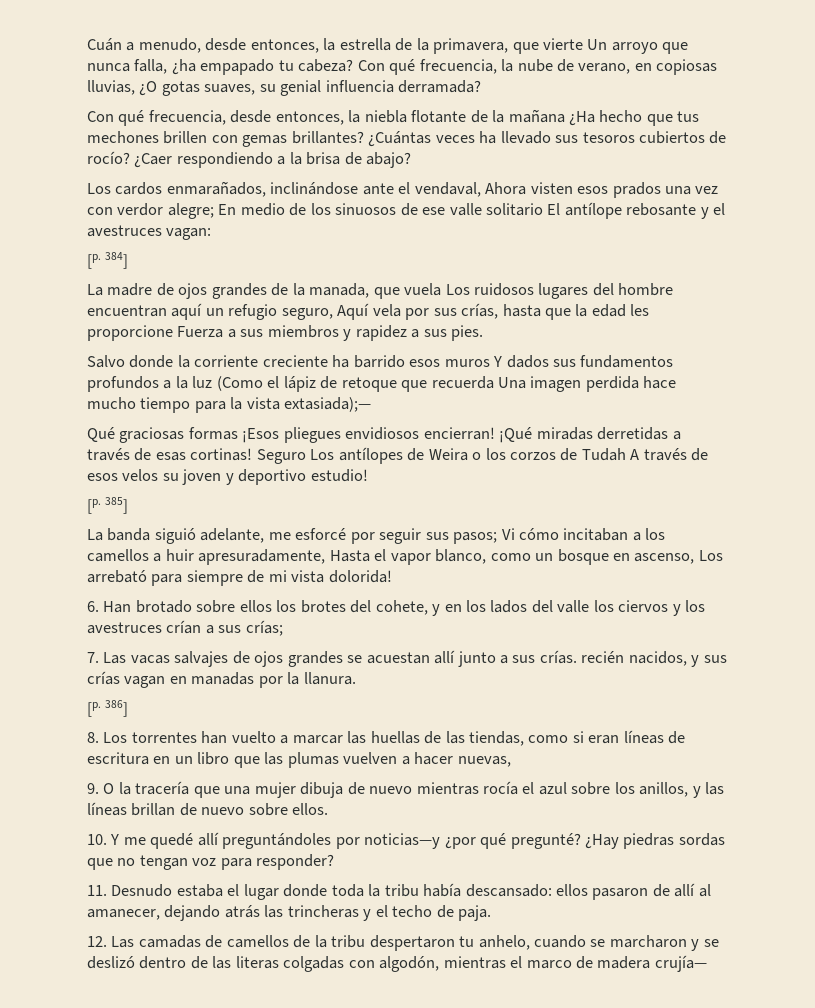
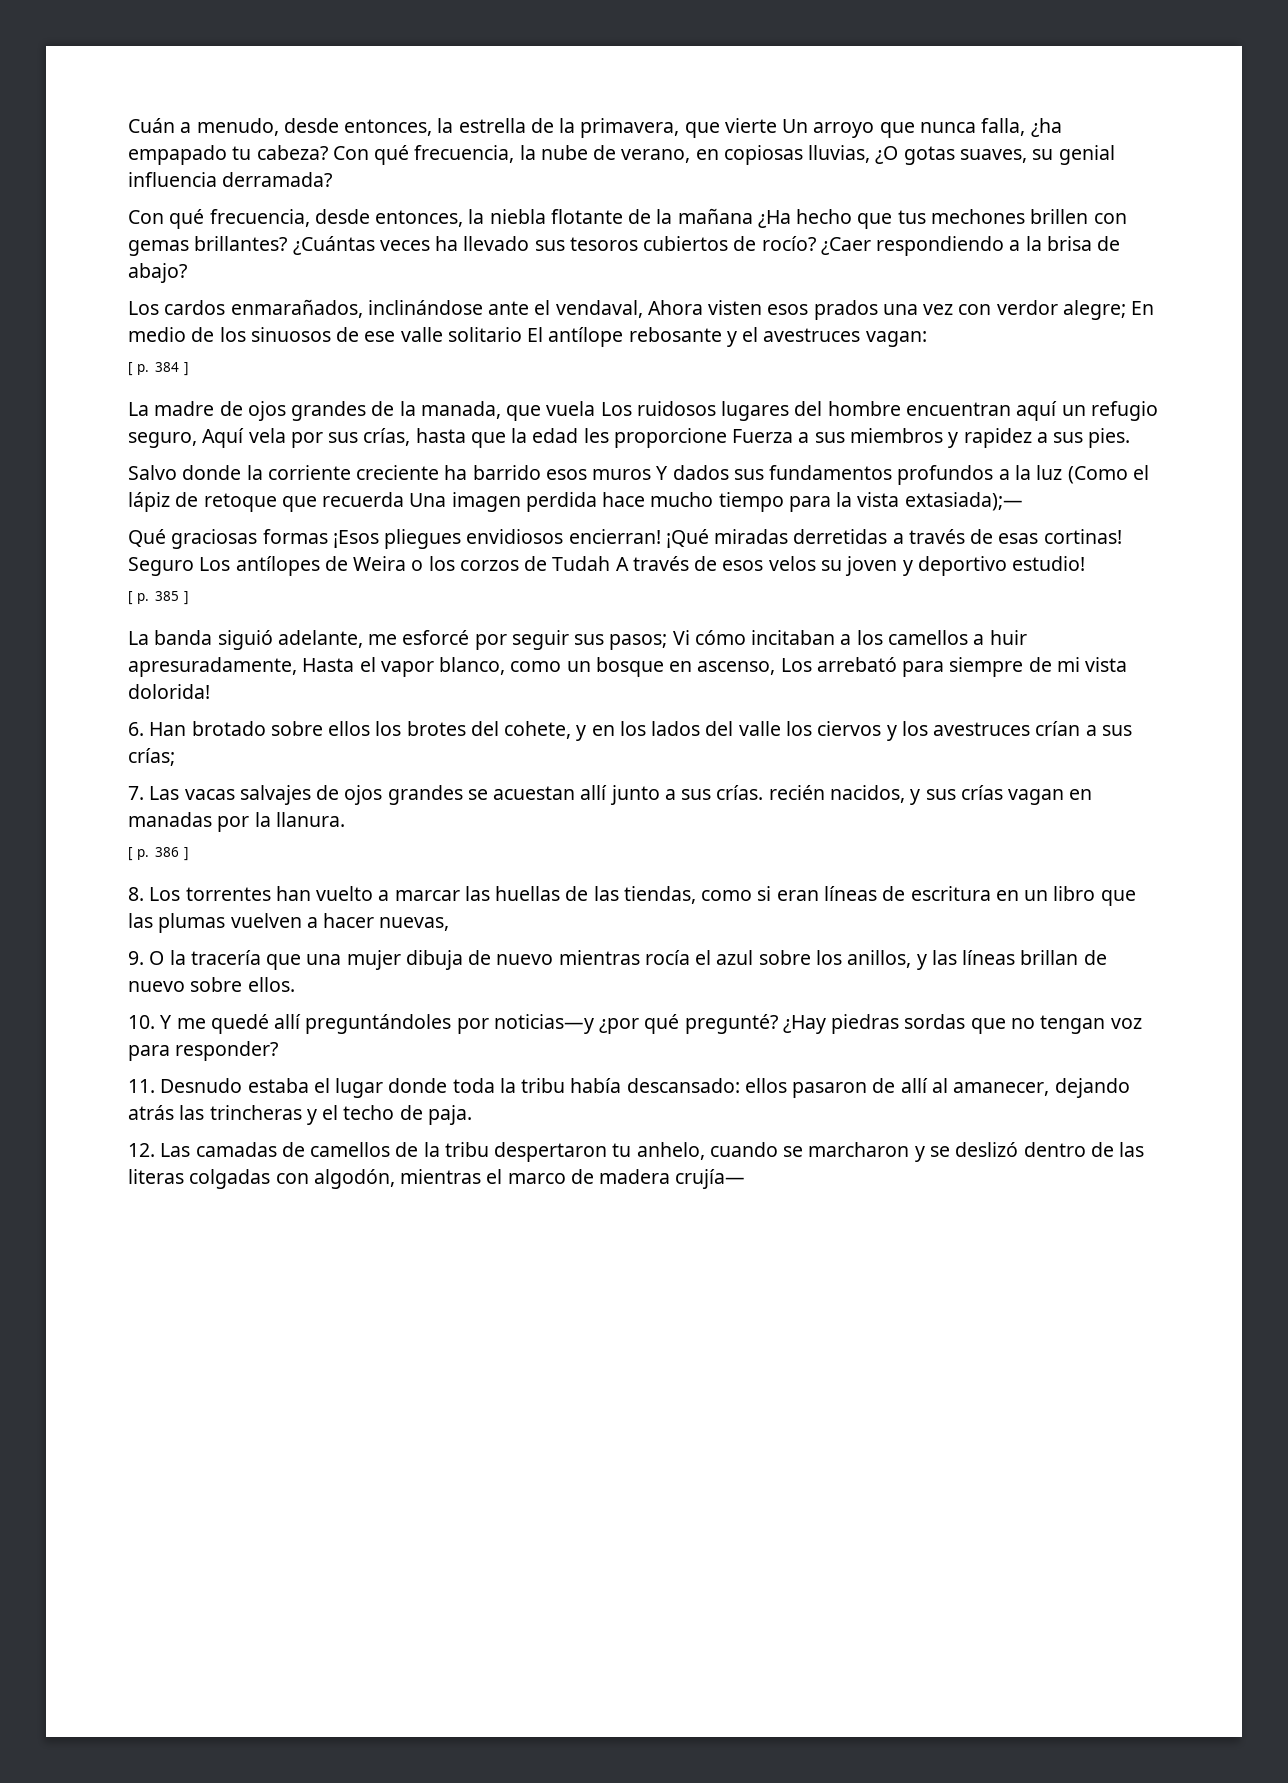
- [p. 384]
+ [ p. 384 ]
- [p. 385]
+ [ p. 385 ]
- [p. 386]
+ [ p. 386 ]

